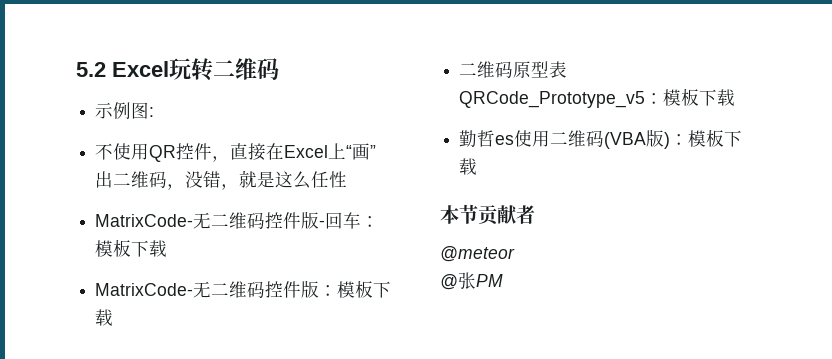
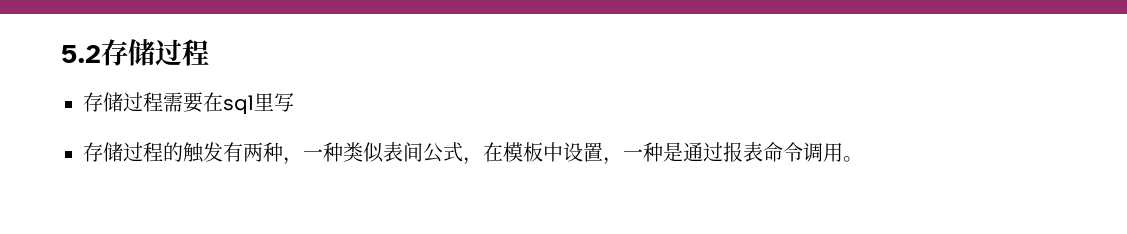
- 5.2 Excel玩转二维码
- 示例图:
- 不使用QR控件，直接在Excel上“画”出二维码，没错，就是这么任性
- MatrixCode-无二维码控件版-回车：模板下载
- MatrixCode-无二维码控件版：模板下载
- 二维码原型表QRCode_Prototype_v5：模板下载
- 勤哲es使用二维码(VBA版)：模板下载
- 本节贡献者
- @meteor
- @张PM
+ 5.2存储过程
+ 存储过程需要在sql里写
+ 存储过程的触发有两种，一种类似表间公式，在模板中设置，一种是通过报表命令调用。

